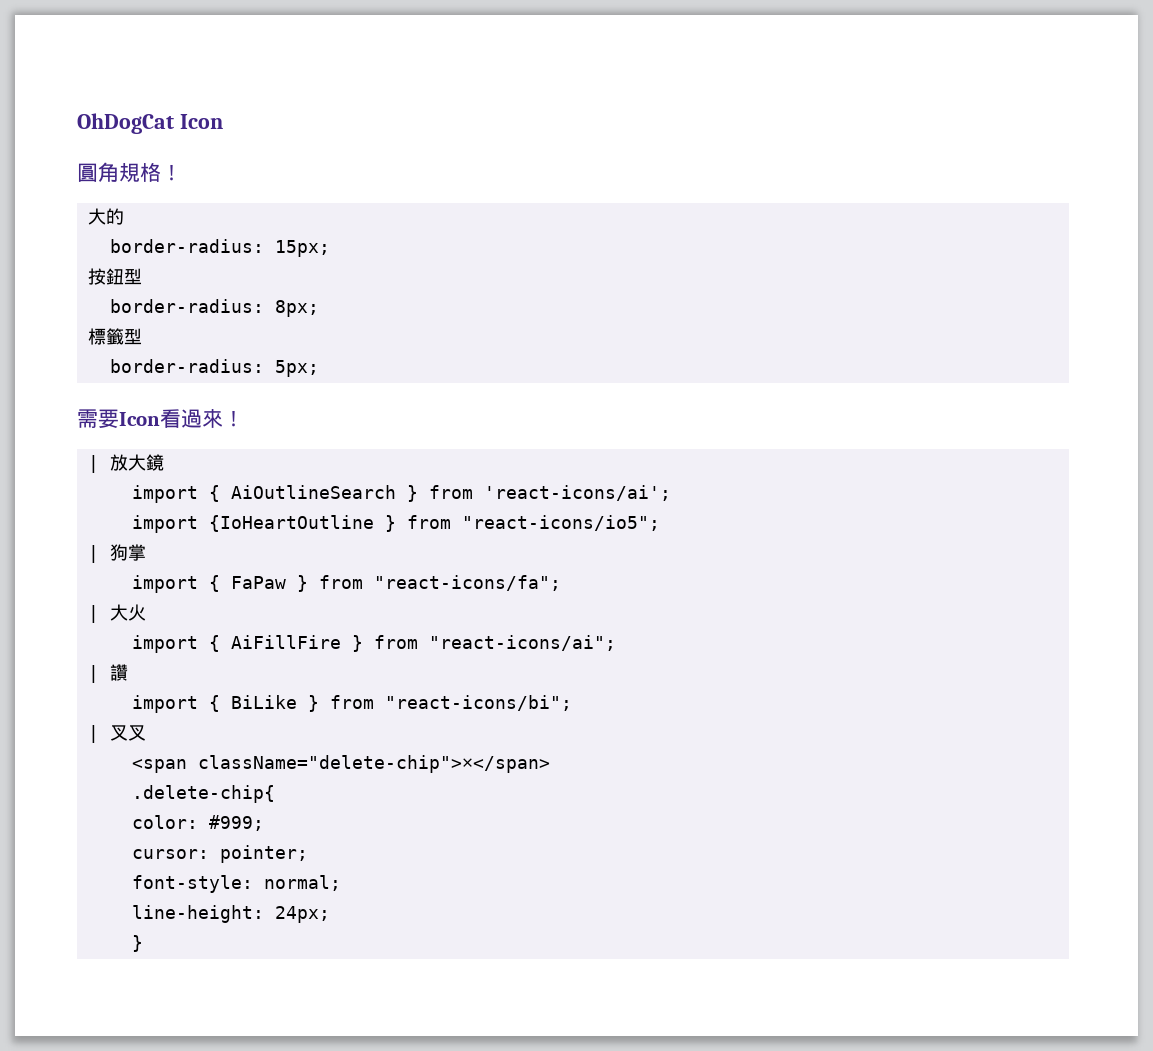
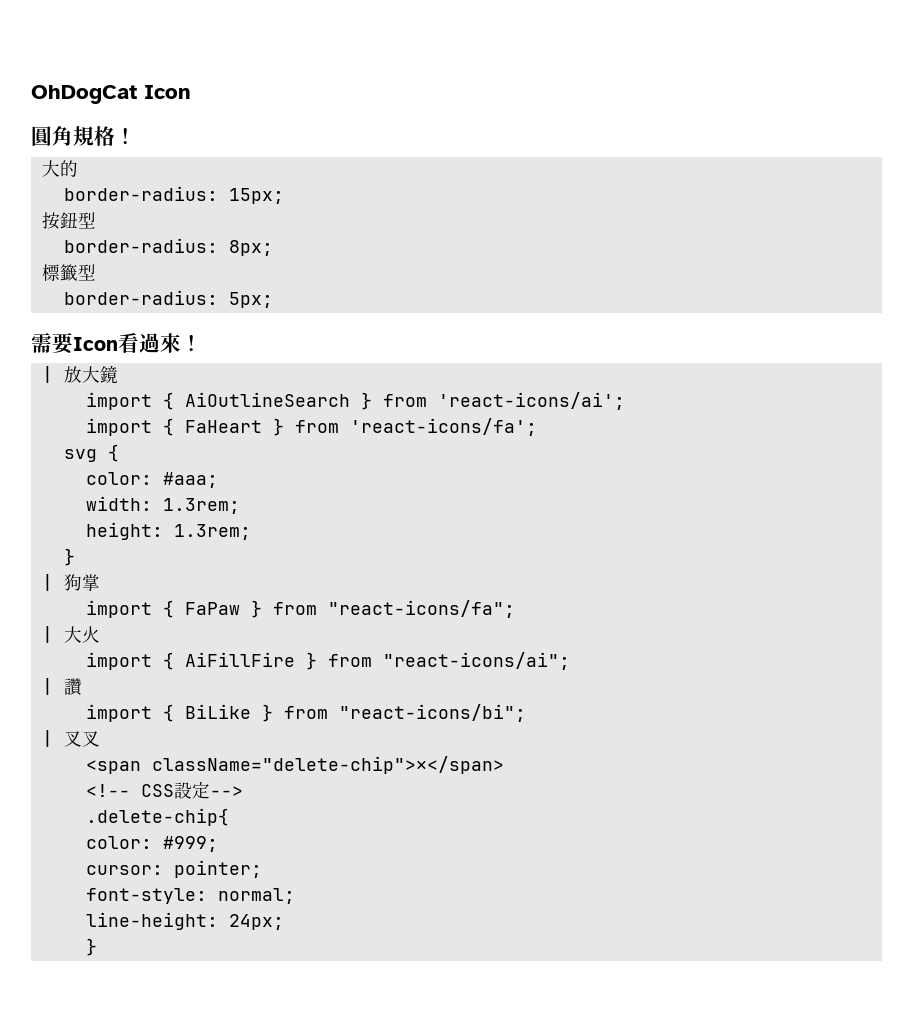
- import {IoHeartOutline } from "react-icons/io5";
+ import { FaHeart } from 'react-icons/fa';
+ svg {
+ color: #aaa;
+ width: 1.3rem;
+ height: 1.3rem;
+ }
+ <!-- CSS設定-->

